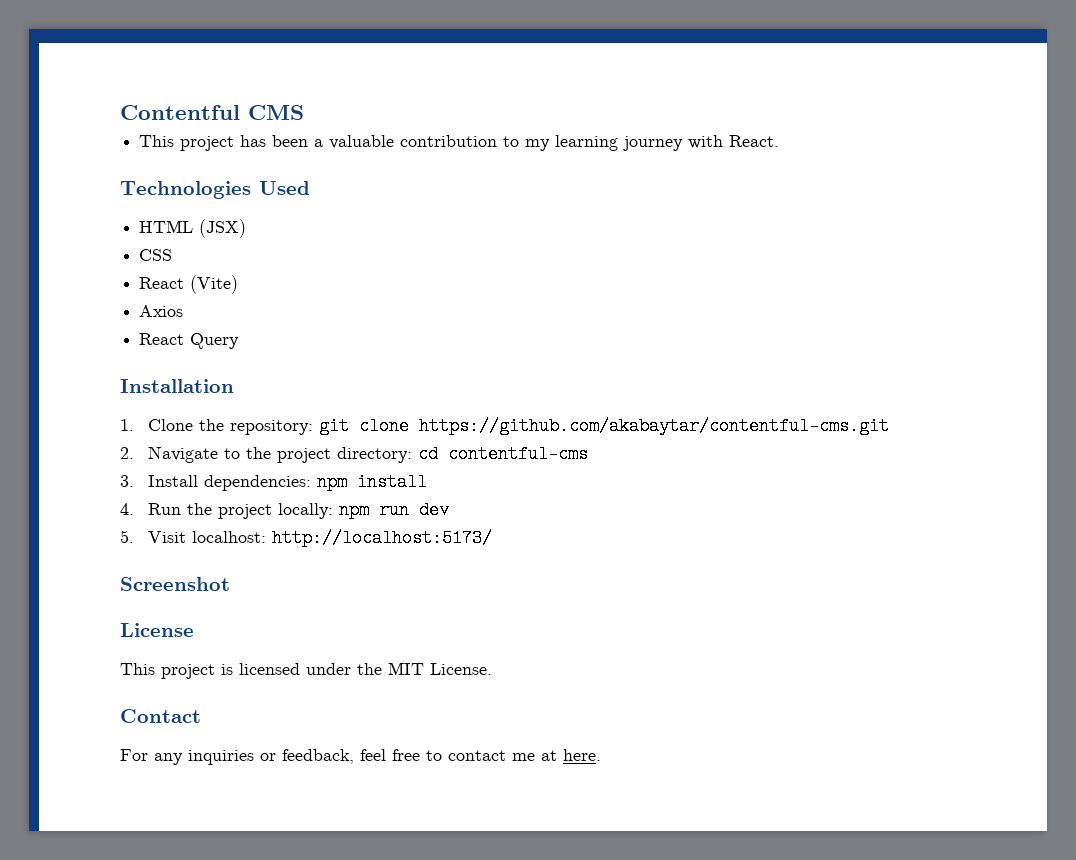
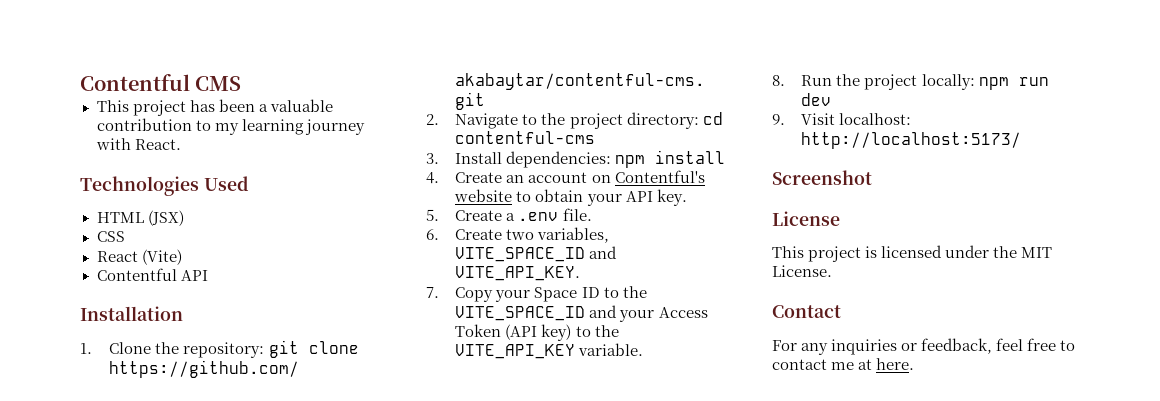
- Axios
- React Query
+ Contentful API
- 4. Run the project locally: npm run dev
+ 4. Create an account on Contentful's website to obtain your API key.
+ 5. Create a .env file.
+ 6. Create two variables, VITE_SPACE_ID and VITE_API_KEY.
+ 7. Copy your Space ID to the VITE_SPACE_ID and your Access Token (API key) to the VITE_API_KEY variable.
+ 8. Run the project locally: npm run dev
- 5. Visit localhost: http://localhost:5173/
+ 9. Visit localhost: http://localhost:5173/

